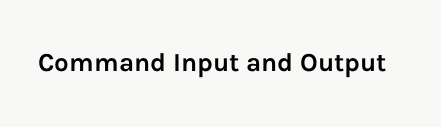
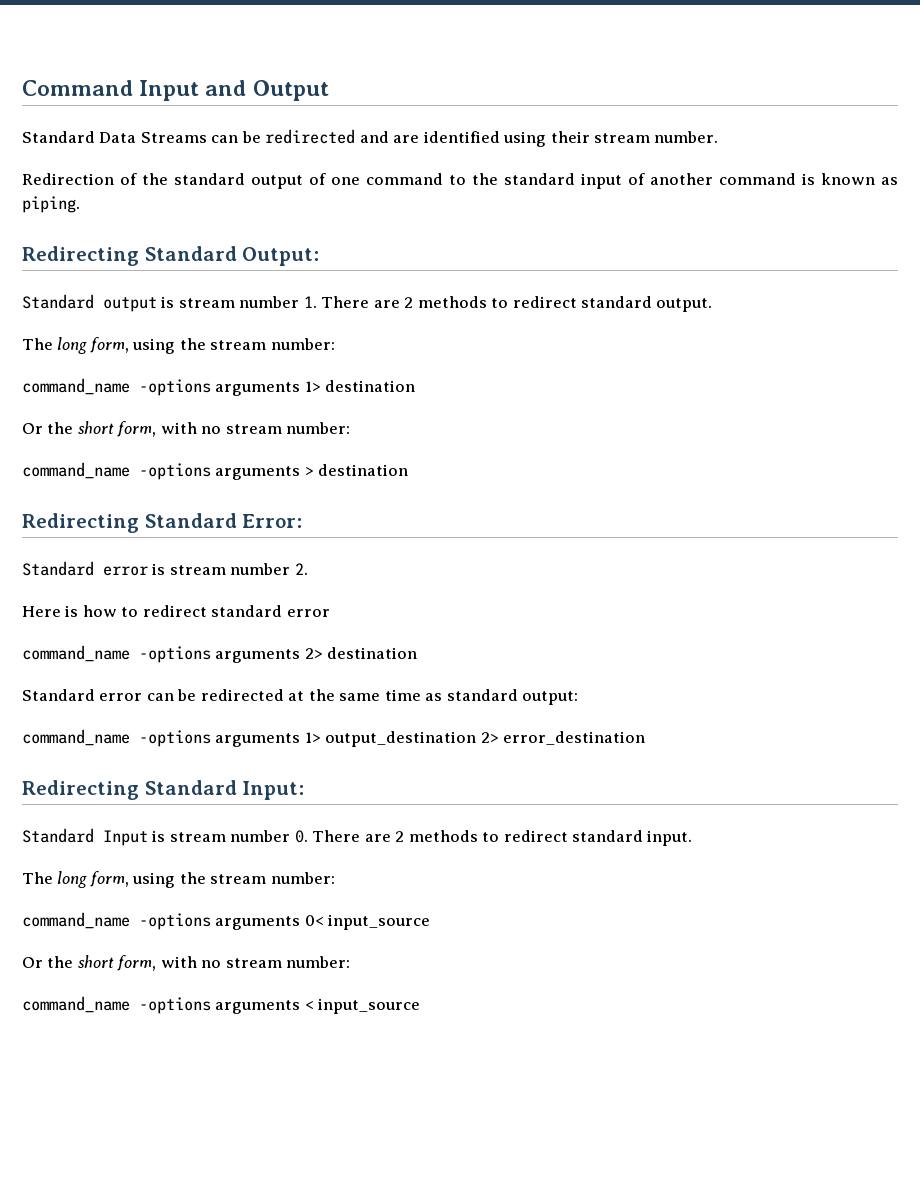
+ Standard Data Streams can be redirected and are identified using their stream number.
+ Redirection of the standard output of one command to the standard input of another command is known as piping.
+ Redirecting Standard Output:
+ Standard output is stream number 1. There are 2 methods to redirect standard output.
+ The long form, using the stream number:
+ command_name -options arguments 1> destination
+ Or the short form, with no stream number:
+ command_name -options arguments > destination
+ Redirecting Standard Error:
+ Standard error is stream number 2.
+ Here is how to redirect standard error
+ command_name -options arguments 2> destination
+ Standard error can be redirected at the same time as standard output:
+ command_name -options arguments 1> output_destination 2> error_destination
+ Redirecting Standard Input:
+ Standard Input is stream number 0. There are 2 methods to redirect standard input.
+ The long form, using the stream number:
+ command_name -options arguments 0< input_source
+ Or the short form, with no stream number:
+ command_name -options arguments < input_source

